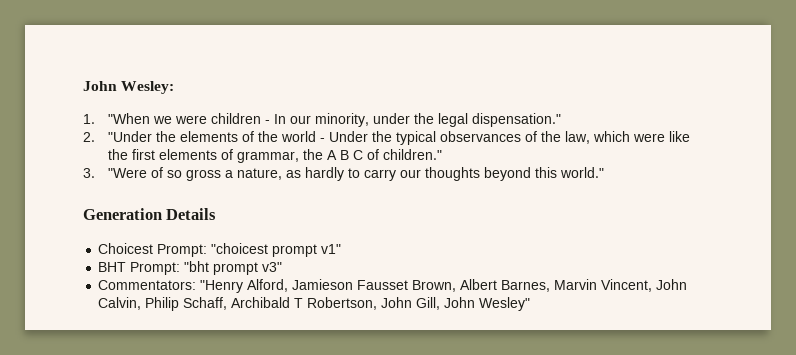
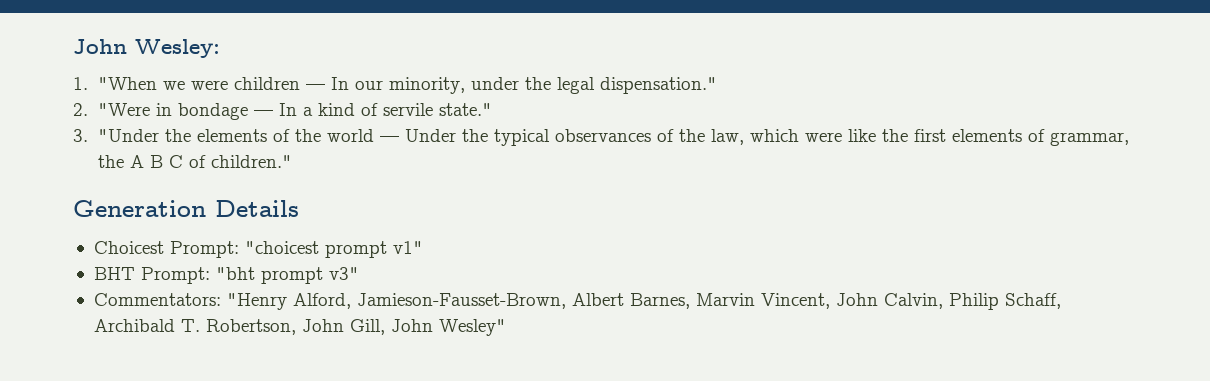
- 1. "When we were children - In our minority, under the legal dispensation."
+ 1. "When we were children — In our minority, under the legal dispensation."
- 2. "Under the elements of the world - Under the typical observances of the law, which were like the first elements of grammar, the A B C of children."
+ 2. "Were in bondage — In a kind of servile state."
+ 3. "Under the elements of the world — Under the typical observances of the law, which were like the first elements of grammar, the A B C of children."
- 3. "Were of so gross a nature, as hardly to carry our thoughts beyond this world."
- Commentators: "Henry Alford, Jamieson Fausset Brown, Albert Barnes, Marvin Vincent, John Calvin, Philip Schaff, Archibald T Robertson, John Gill, John Wesley"
+ Commentators: "Henry Alford, Jamieson-Fausset-Brown, Albert Barnes, Marvin Vincent, John Calvin, Philip Schaff, Archibald T. Robertson, John Gill, John Wesley"

